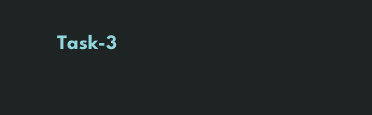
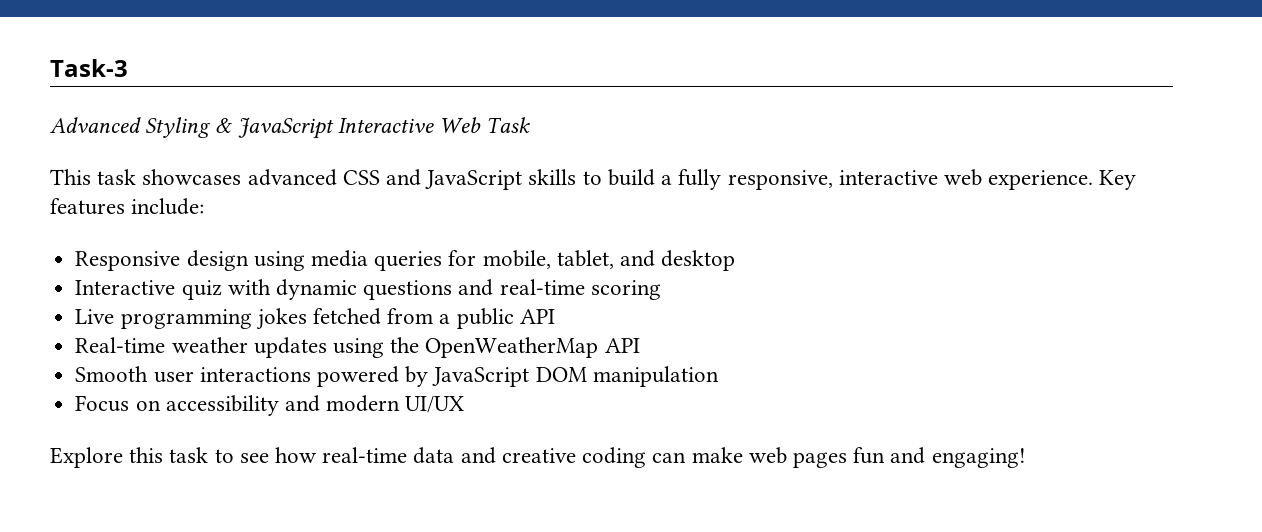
+ Advanced Styling & JavaScript Interactive Web Task
+ This task showcases advanced CSS and JavaScript skills to build a fully responsive, interactive web experience. Key features include:
+ Responsive design using media queries for mobile, tablet, and desktop
+ Interactive quiz with dynamic questions and real-time scoring
+ Live programming jokes fetched from a public API
+ Real-time weather updates using the OpenWeatherMap API
+ Smooth user interactions powered by JavaScript DOM manipulation
+ Focus on accessibility and modern UI/UX
+ Explore this task to see how real-time data and creative coding can make web pages fun and engaging!

